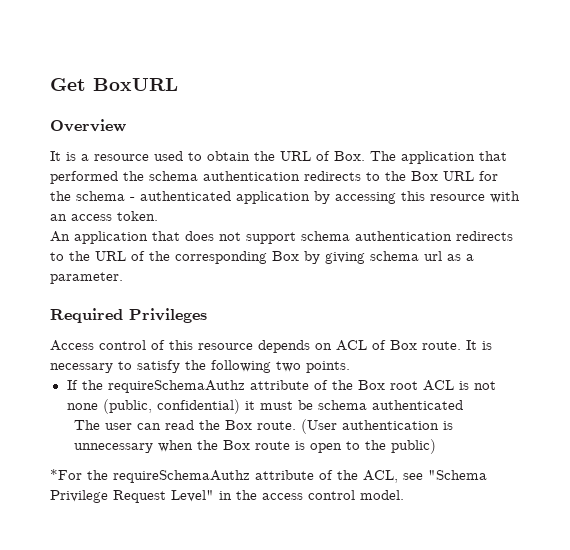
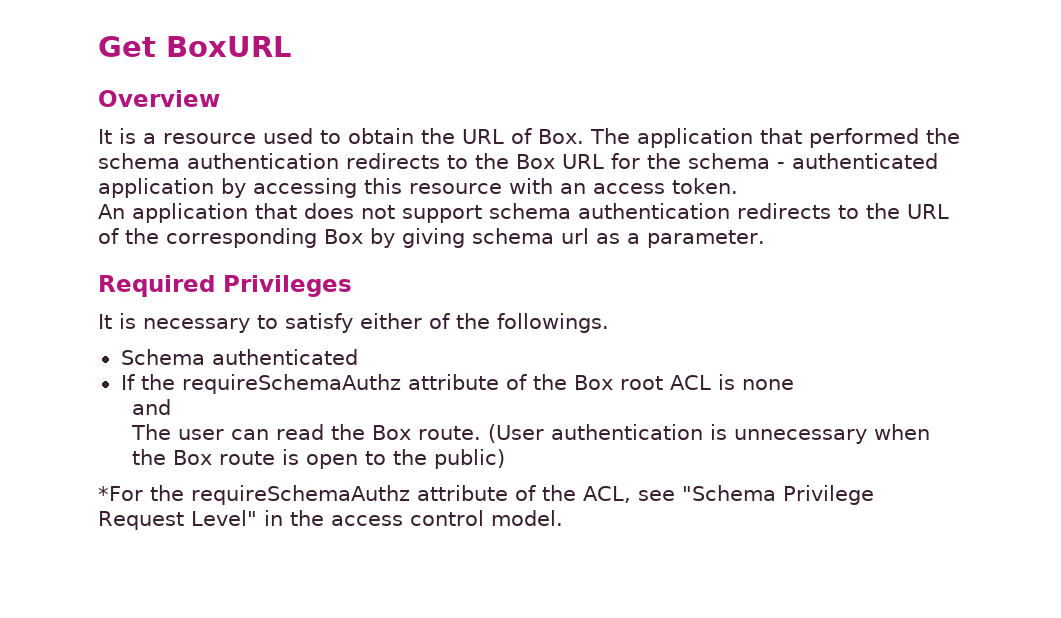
- Access control of this resource depends on ACL of Box route. It is necessary to satisfy the following two points.
+ It is necessary to satisfy either of the followings.
+ Schema authenticated
- If the requireSchemaAuthz attribute of the Box root ACL is not none (public, confidential) it must be schema authenticated
+ If the requireSchemaAuthz attribute of the Box root ACL is none
+ and

